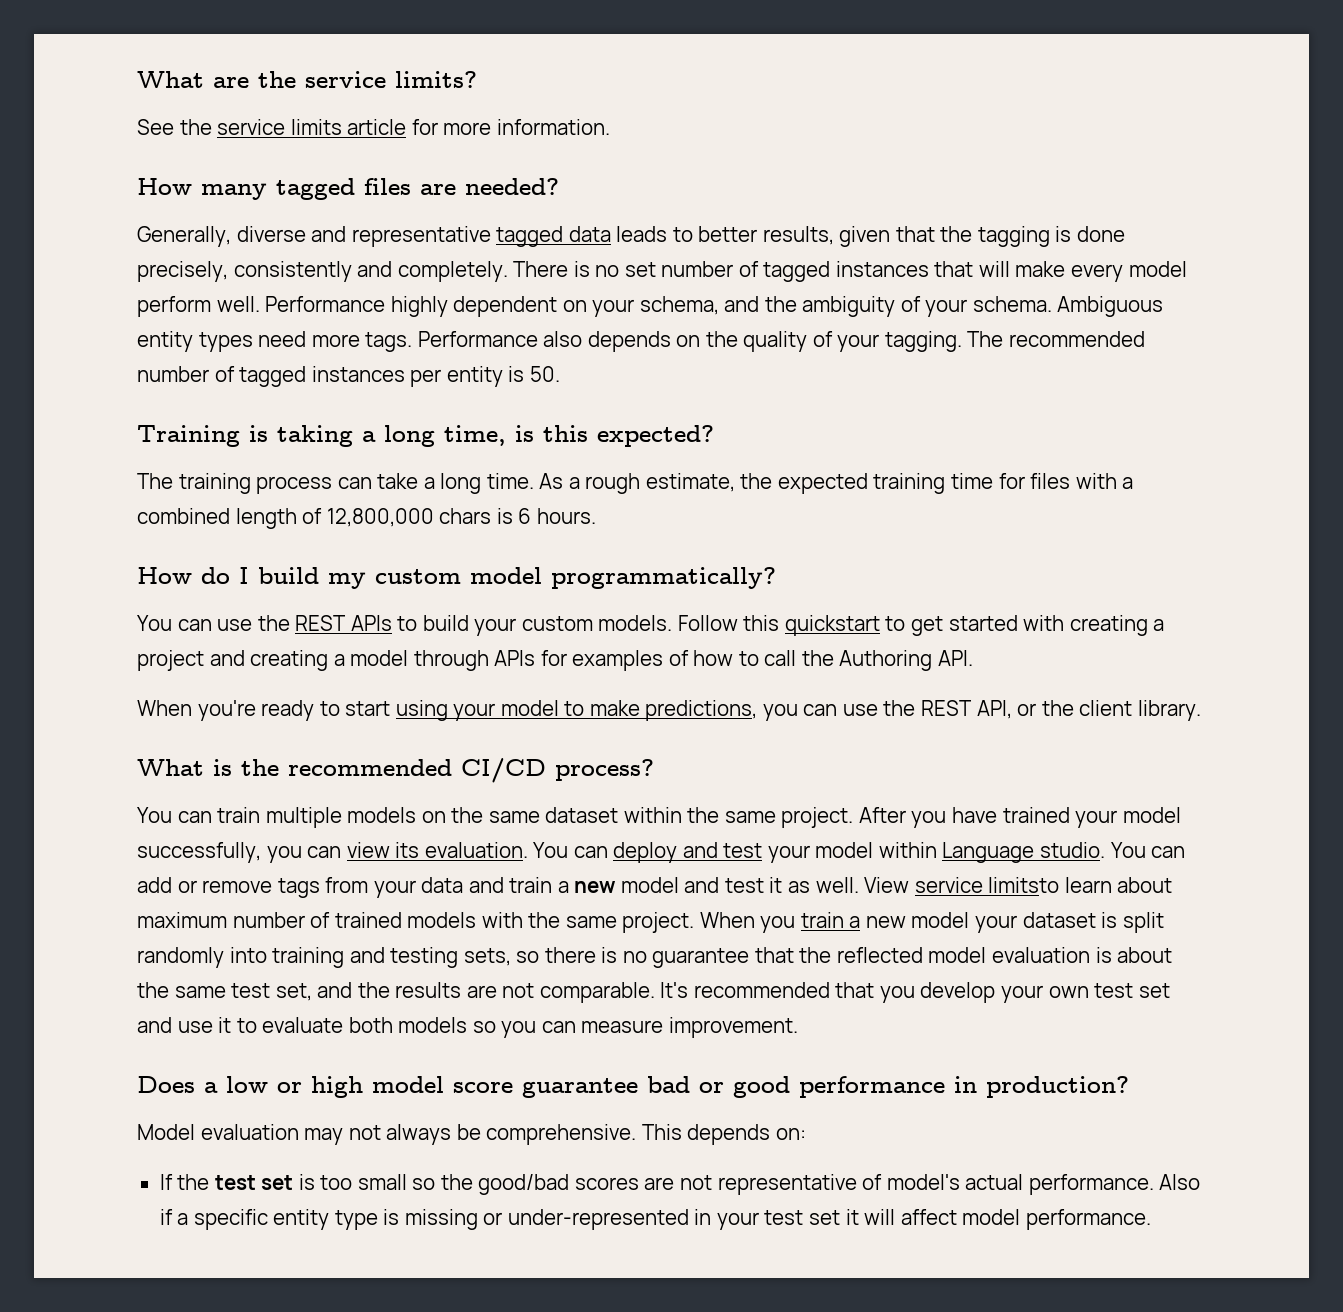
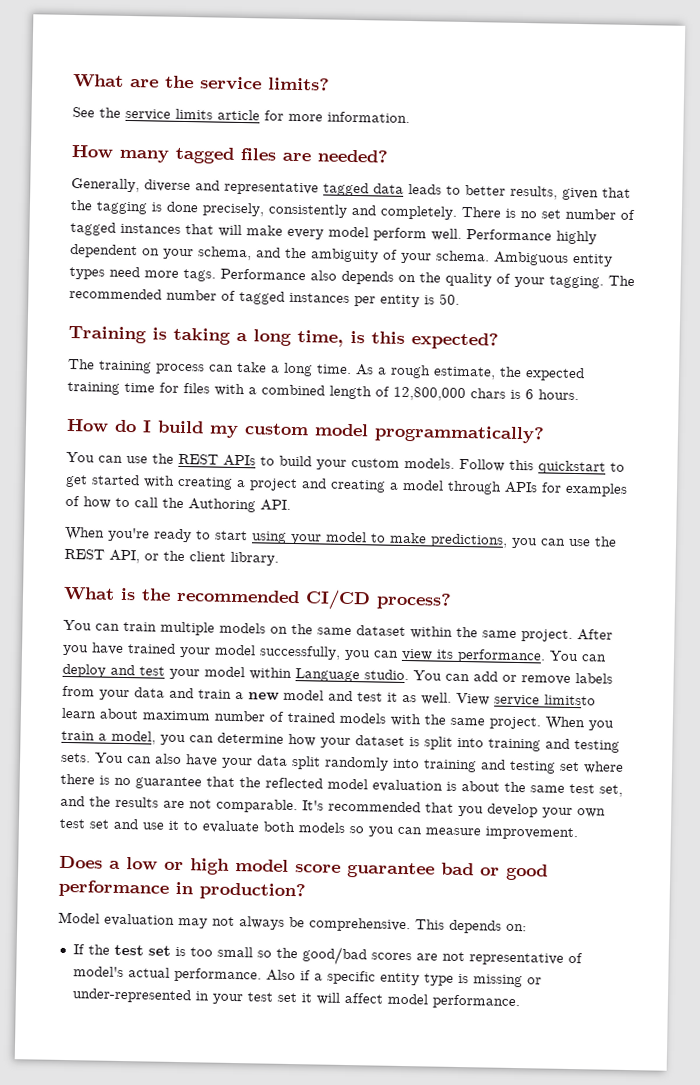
- After you have trained your model successfully, you can view its evaluation.
+ After you have trained your model successfully, you can view its performance.
- You can add or remove tags from your data and train a new model and test it as well.
+ You can add or remove labels from your data and train a new model and test it as well.
- When you train a new model your dataset is split randomly into training and testing sets, so there is no guarantee that the reflected model evaluation is about the same test set, and the results are not comparable.
+ When you train a model, you can determine how your dataset is split into training and testing sets. You can also have your data split randomly into training and testing set where there is no guarantee that the reflected model evaluation is about the same test set, and the results are not comparable.

